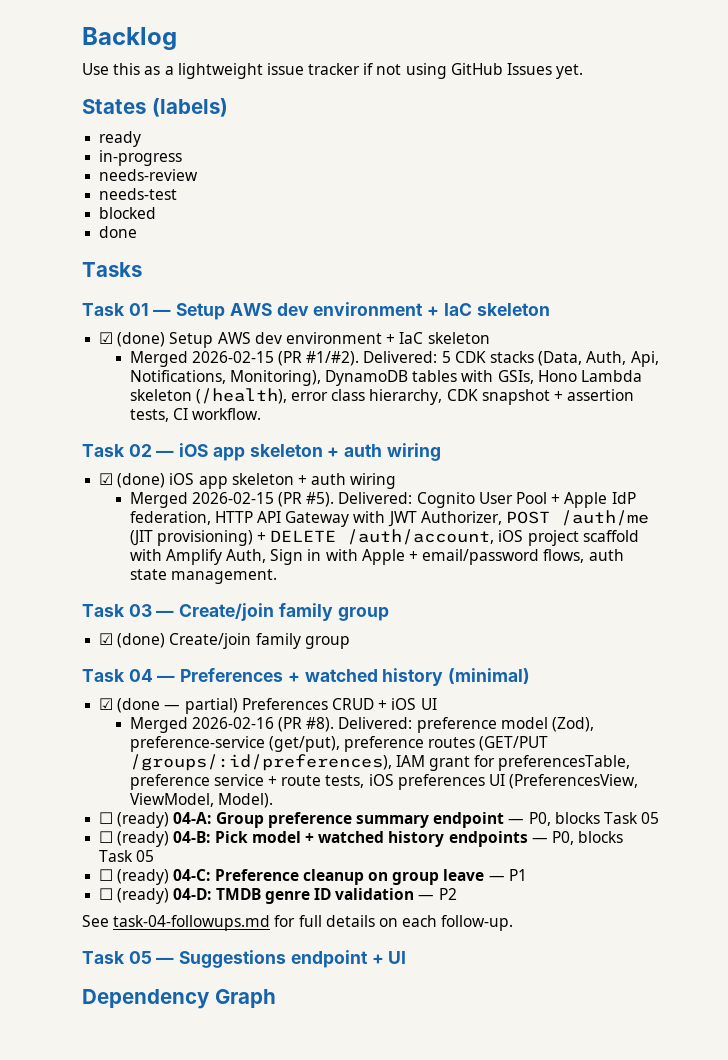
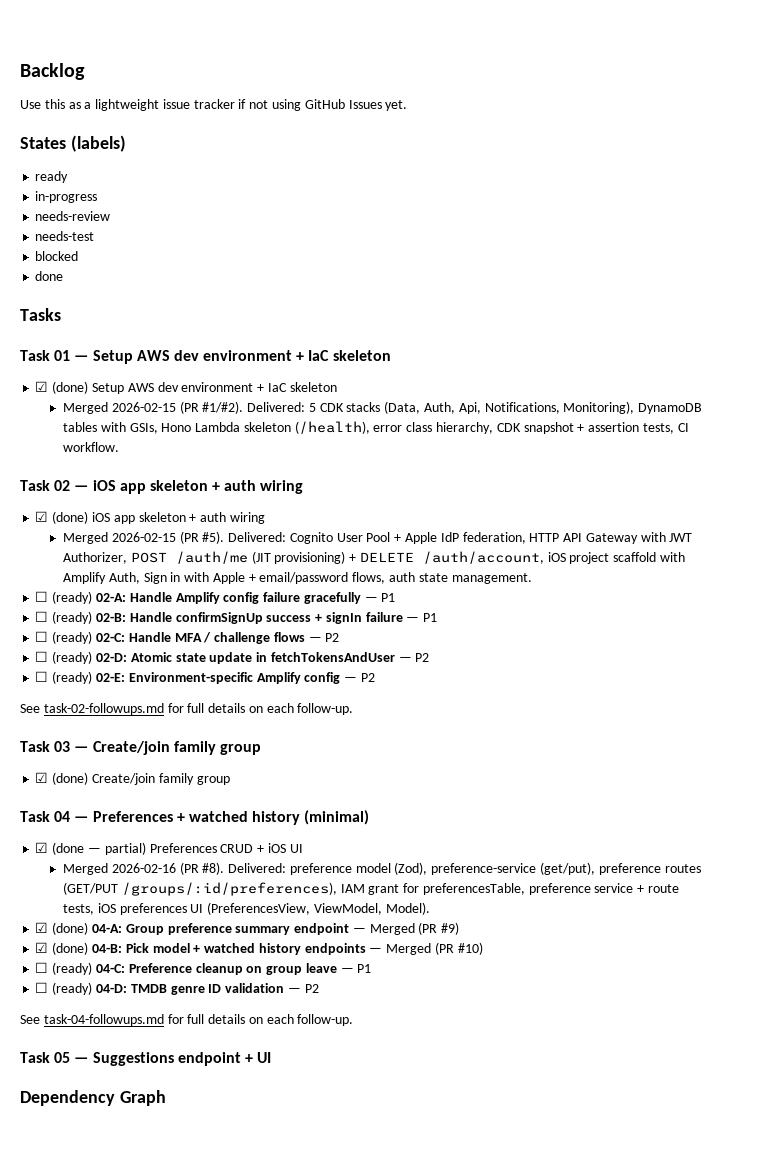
+ ☐ (ready) 02-A: Handle Amplify config failure gracefully — P1
+ ☐ (ready) 02-B: Handle confirmSignUp success + signIn failure — P1
+ ☐ (ready) 02-C: Handle MFA / challenge flows — P2
+ ☐ (ready) 02-D: Atomic state update in fetchTokensAndUser — P2
+ ☐ (ready) 02-E: Environment-specific Amplify config — P2
+ See task-02-followups.md for full details on each follow-up.
- ☐ (ready) 04-A: Group preference summary endpoint — P0, blocks Task 05
- ☐ (ready) 04-B: Pick model + watched history endpoints — P0, blocks Task 05
+ ☑ (done) 04-A: Group preference summary endpoint — Merged (PR #9)
+ ☑ (done) 04-B: Pick model + watched history endpoints — Merged (PR #10)

